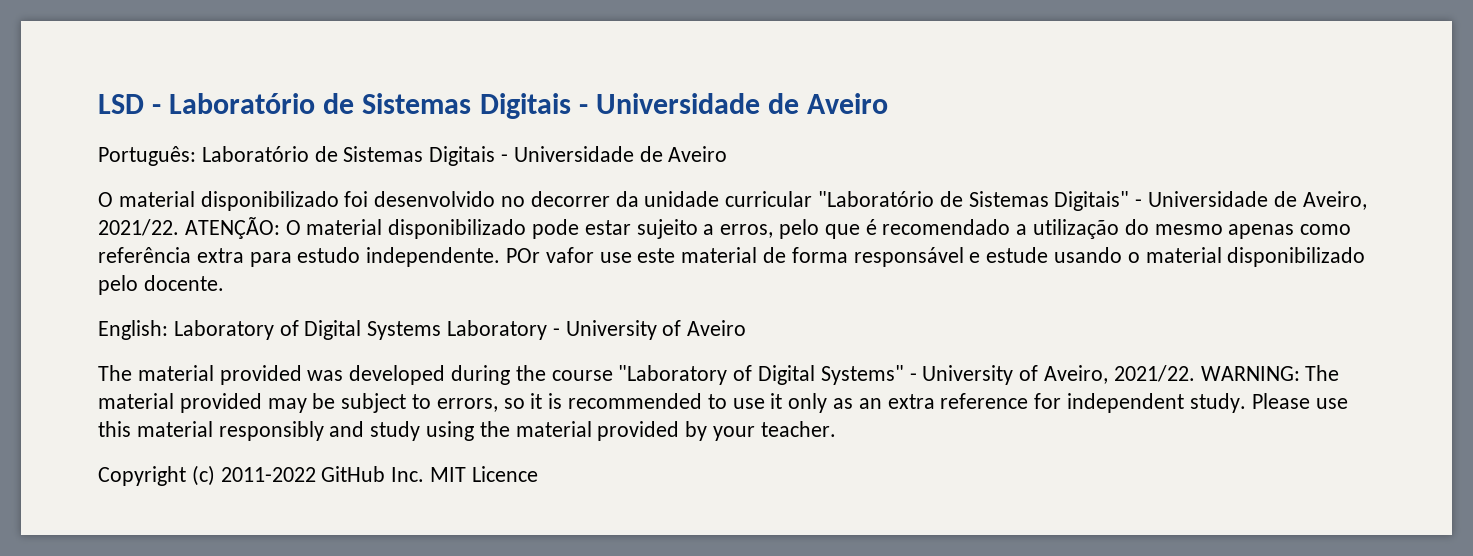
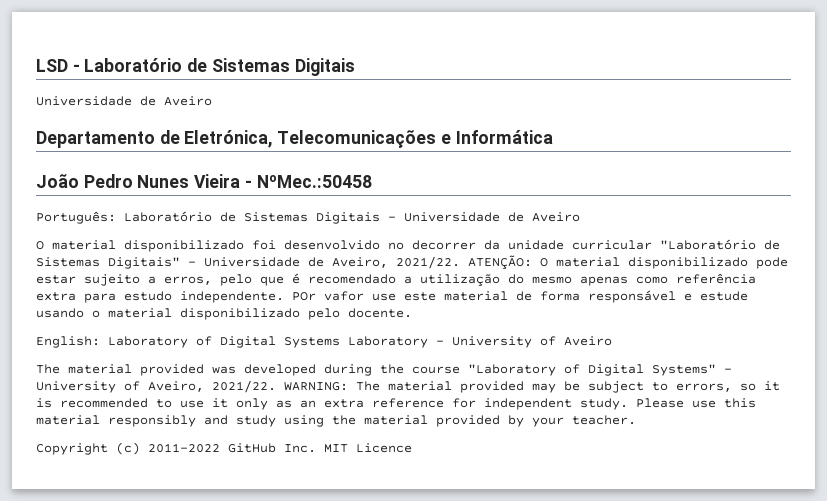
- LSD - Laboratório de Sistemas Digitais - Universidade de Aveiro
+ LSD - Laboratório de Sistemas Digitais
+ Universidade de Aveiro
+ Departamento de Eletrónica, Telecomunicações e Informática
+ João Pedro Nunes Vieira - NºMec.:50458

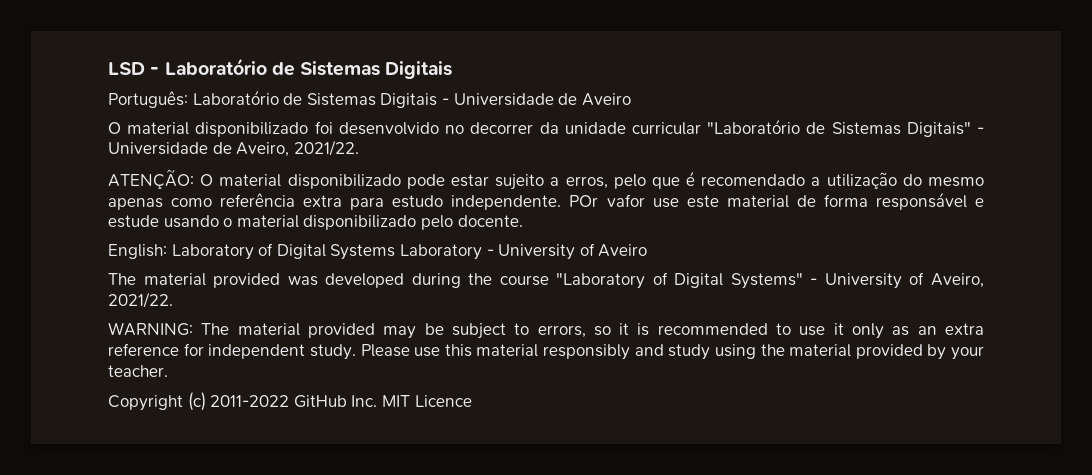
  LSD - Laboratório de Sistemas Digitais
- Universidade de Aveiro
- Departamento de Eletrónica, Telecomunicações e Informática
- João Pedro Nunes Vieira - NºMec.:50458
- O material disponibilizado foi desenvolvido no decorrer da unidade curricular "Laboratório de Sistemas Digitais" - Universidade de Aveiro, 2021/22. ATENÇÃO: O material disponibilizado pode estar sujeito a erros, pelo que é recomendado a utilização do mesmo apenas como referência extra para estudo independente.
+ O material disponibilizado foi desenvolvido no decorrer da unidade curricular "Laboratório de Sistemas Digitais" - Universidade de Aveiro, 2021/22.
+ ATENÇÃO: O material disponibilizado pode estar sujeito a erros, pelo que é recomendado a utilização do mesmo apenas como referência extra para estudo independente.
- The material provided was developed during the course "Laboratory of Digital Systems" - University of Aveiro, 2021/22. WARNING: The material provided may be subject to errors, so it is recommended to use it only as an extra reference for independent study.
+ The material provided was developed during the course "Laboratory of Digital Systems" - University of Aveiro, 2021/22.
+ WARNING: The material provided may be subject to errors, so it is recommended to use it only as an extra reference for independent study.

